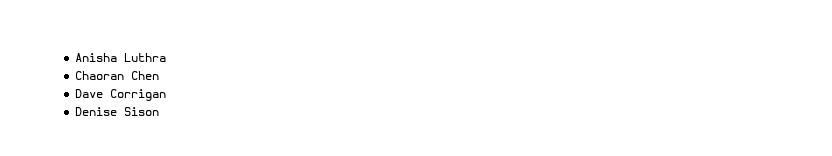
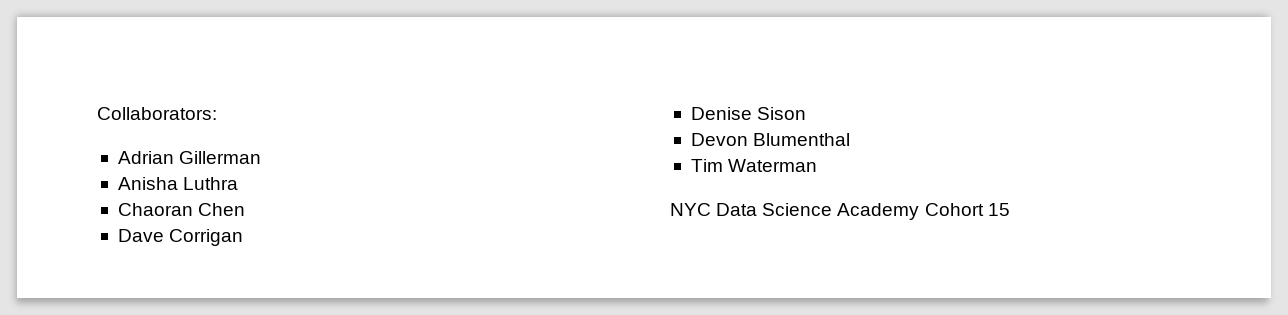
+ Collaborators:
+ Adrian Gillerman
+ Devon Blumenthal
+ Tim Waterman
+ NYC Data Science Academy Cohort 15

